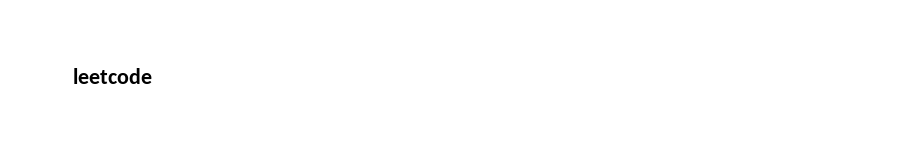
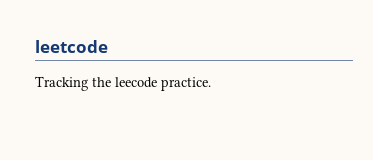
+ Tracking the leecode practice.

